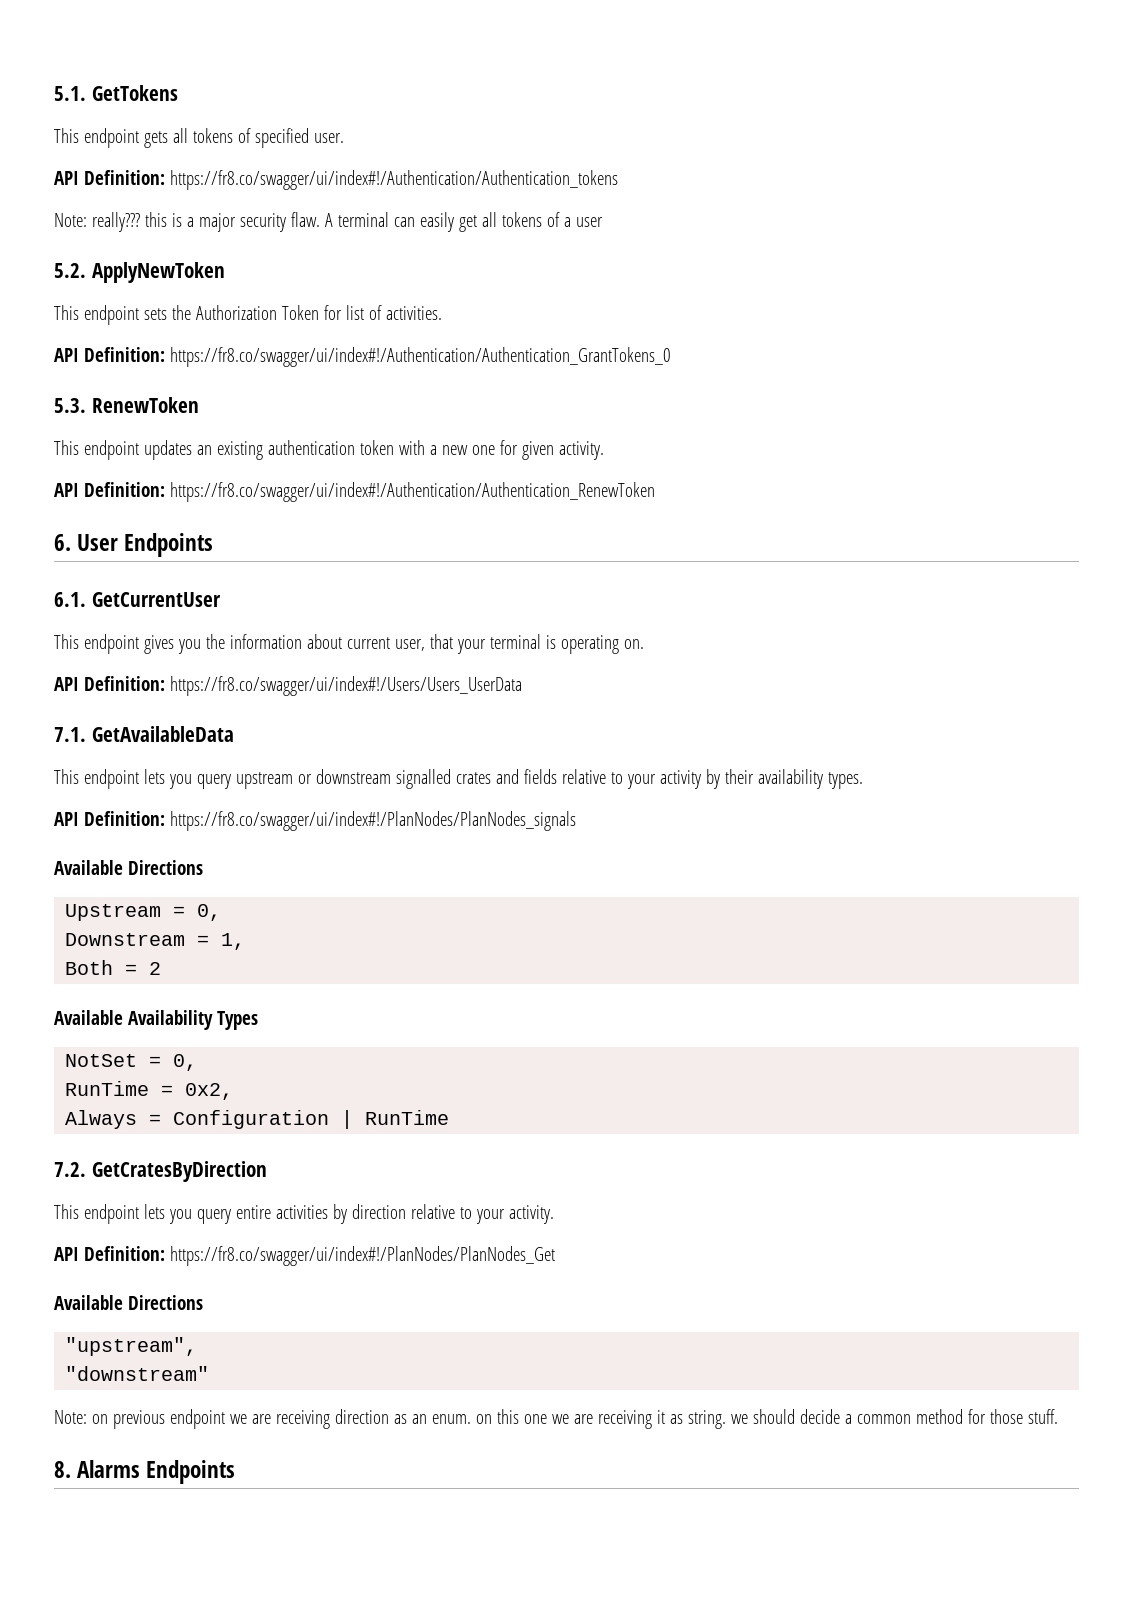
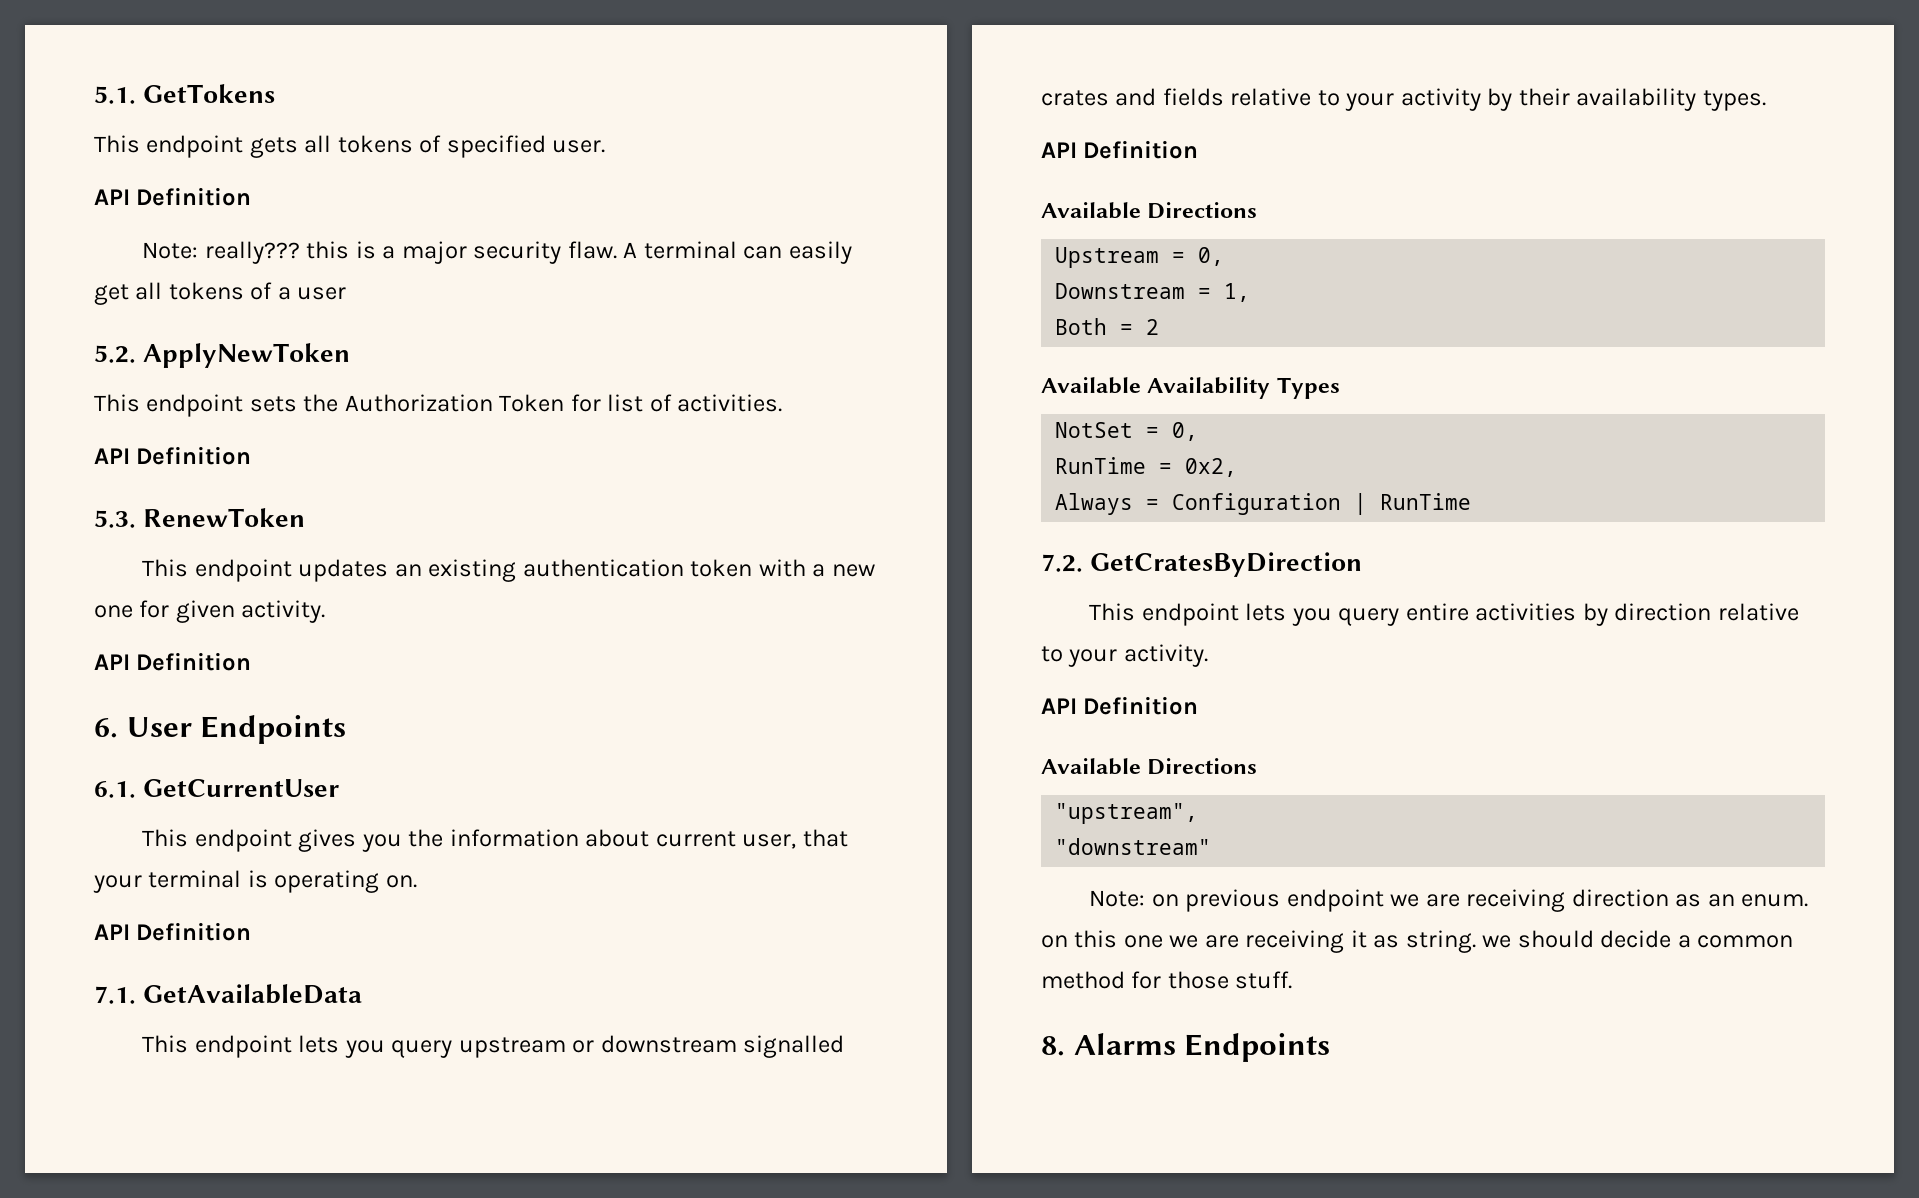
  This endpoint gets all tokens of specified user.
- API Definition: https://fr8.co/swagger/ui/index#!/Authentication/Authentication_tokens
+ API Definition
  This endpoint sets the Authorization Token for list of activities.
- API Definition: https://fr8.co/swagger/ui/index#!/Authentication/Authentication_GrantTokens_0
+ API Definition
  This endpoint updates an existing authentication token with a new one for given activity.
- API Definition: https://fr8.co/swagger/ui/index#!/Authentication/Authentication_RenewToken
+ API Definition
  This endpoint gives you the information about current user, that your terminal is operating on.
- API Definition: https://fr8.co/swagger/ui/index#!/Users/Users_UserData
+ API Definition
  This endpoint lets you query upstream or downstream signalled crates and fields relative to your activity by their availability types.
- API Definition: https://fr8.co/swagger/ui/index#!/PlanNodes/PlanNodes_signals
+ API Definition
  This endpoint lets you query entire activities by direction relative to your activity.
- API Definition: https://fr8.co/swagger/ui/index#!/PlanNodes/PlanNodes_Get
+ API Definition

